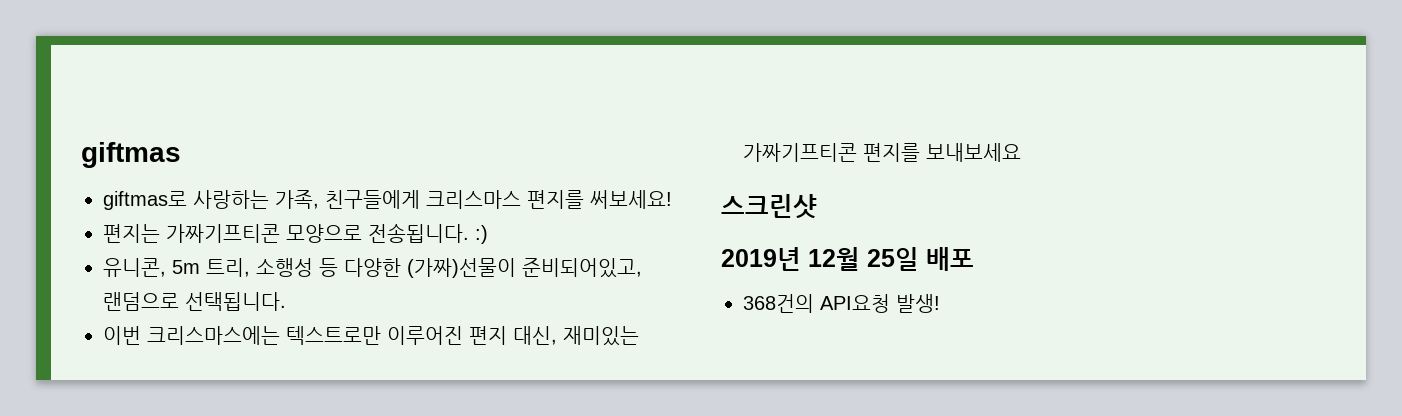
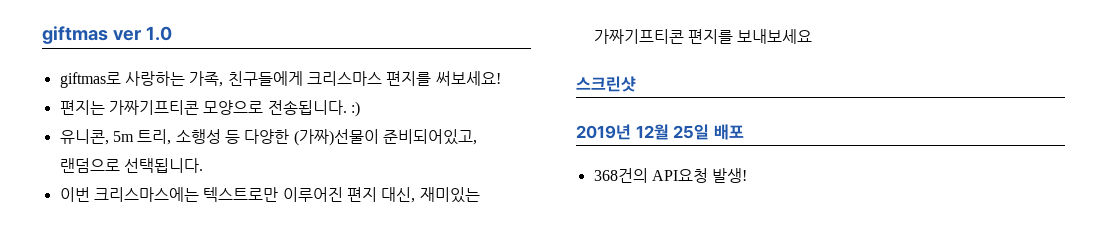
- giftmas
+ giftmas ver 1.0

